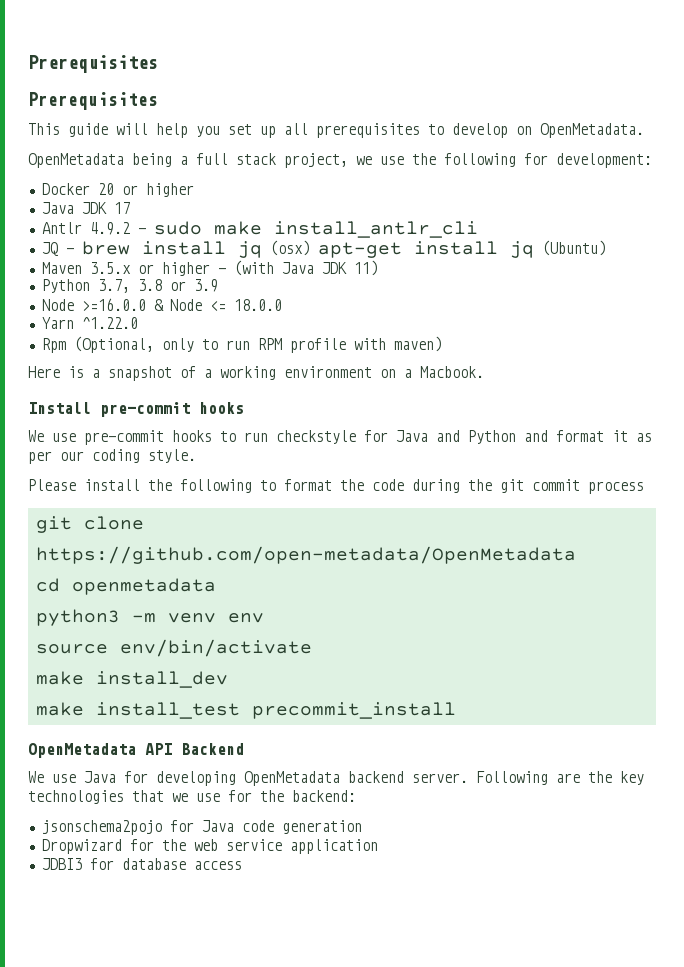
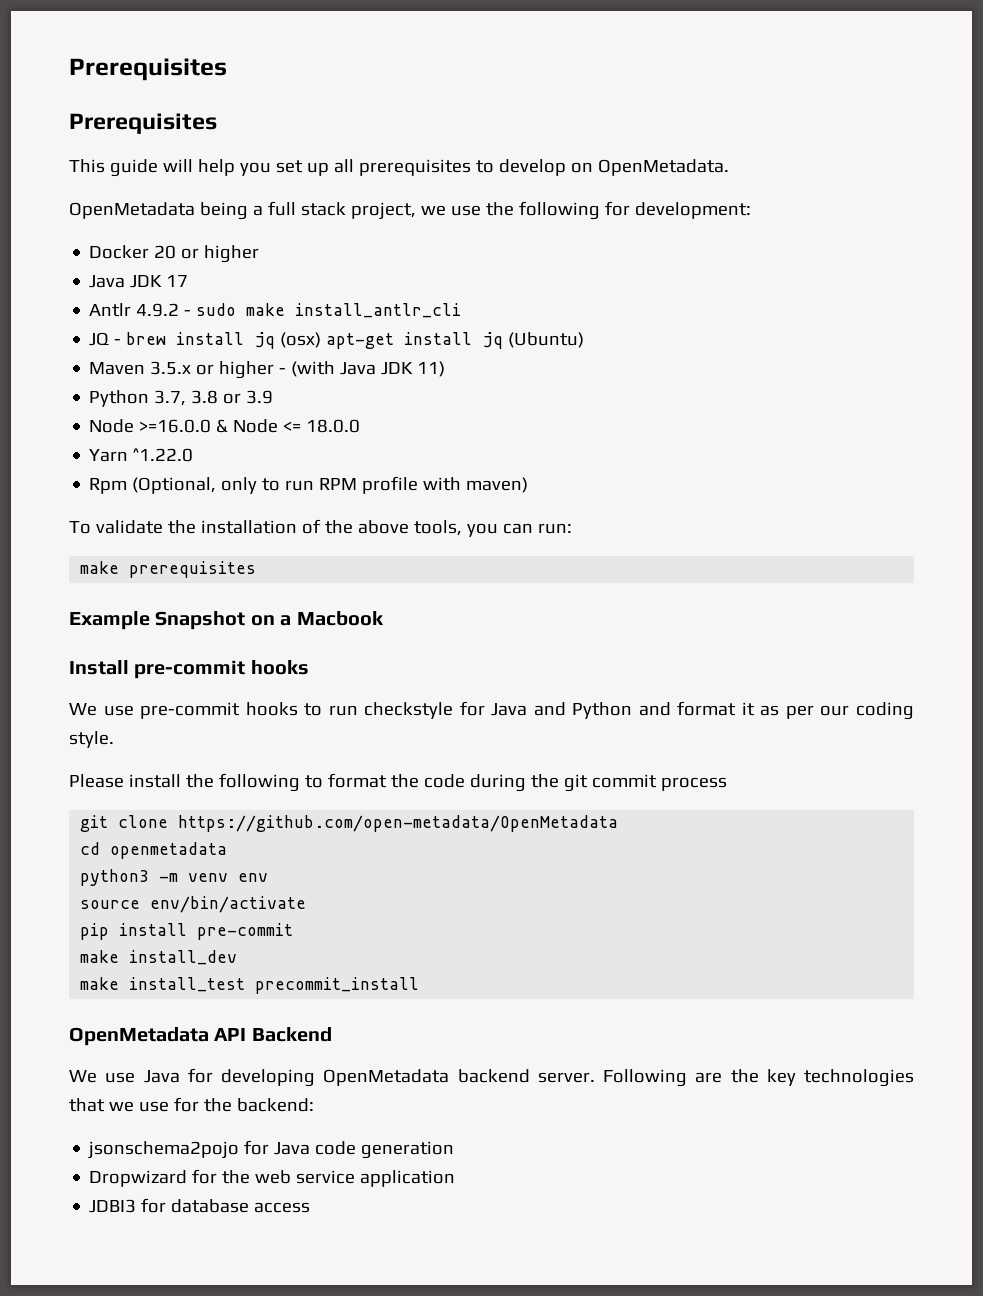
- Here is a snapshot of a working environment on a Macbook.
+ To validate the installation of the above tools, you can run:
+ make prerequisites
+ Example Snapshot on a Macbook
+ pip install pre-commit

